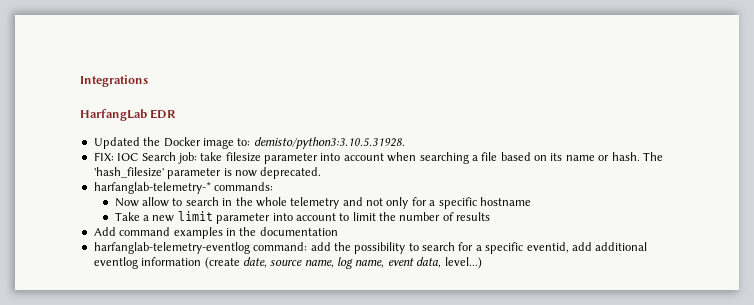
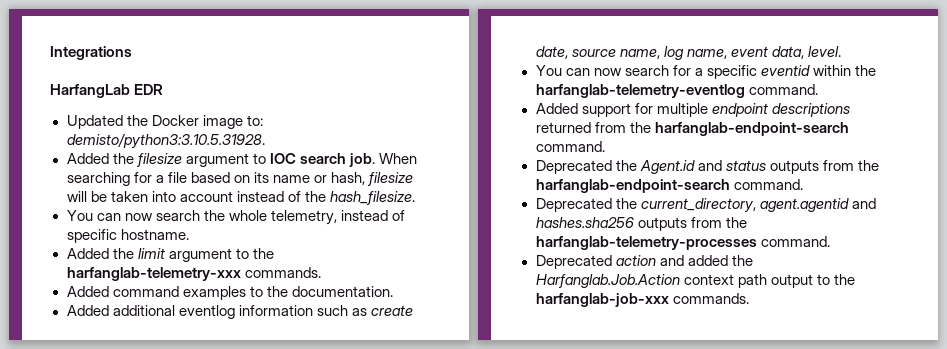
- FIX: IOC Search job: take filesize parameter into account when searching a file based on its name or hash. The 'hash_filesize' parameter is now deprecated.
- harfanglab-telemetry-* commands:
- Now allow to search in the whole telemetry and not only for a specific hostname
- Take a new limit parameter into account to limit the number of results
- Add command examples in the documentation
- harfanglab-telemetry-eventlog command: add the possibility to search for a specific eventid, add additional eventlog information (create date, source name, log name, event data, level...)
+ Added the filesize argument to IOC search job. When searching for a file based on its name or hash, filesize will be taken into account instead of the hash_filesize.
+ You can now search the whole telemetry, instead of specific hostname.
+ Added the limit argument to the harfanglab-telemetry-xxx commands.
+ Added command examples to the documentation.
+ Added additional eventlog information such as create date, source name, log name, event data, level.
+ You can now search for a specific eventid within the harfanglab-telemetry-eventlog command.
+ Added support for multiple endpoint descriptions returned from the harfanglab-endpoint-search command.
+ Deprecated the Agent.id and status outputs from the harfanglab-endpoint-search command.
+ Deprecated the current_directory, agent.agentid and hashes.sha256 outputs from the harfanglab-telemetry-processes command.
+ Deprecated action and added the Harfanglab.Job.Action context path output to the harfanglab-job-xxx commands.

